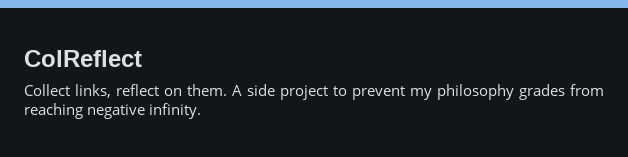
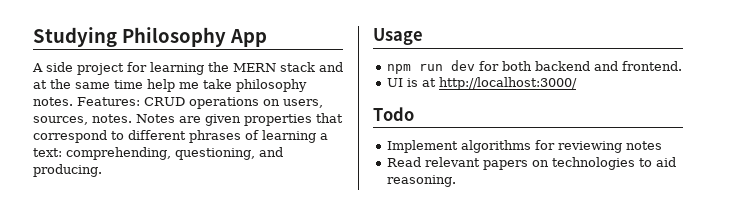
- ColReflect
- Collect links, reflect on them. A side project to prevent my philosophy grades from reaching negative infinity.
+ Studying Philosophy App
+ A side project for learning the MERN stack and at the same time help me take philosophy notes. Features: CRUD operations on users, sources, notes. Notes are given properties that correspond to different phrases of learning a text: comprehending, questioning, and producing.
+ Usage
+ npm run dev for both backend and frontend.
+ UI is at http://localhost:3000/
+ Todo
+ Implement algorithms for reviewing notes
+ Read relevant papers on technologies to aid reasoning.

